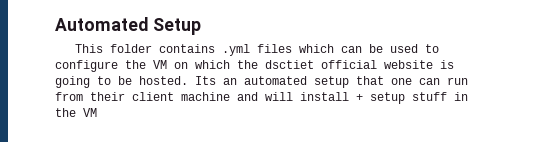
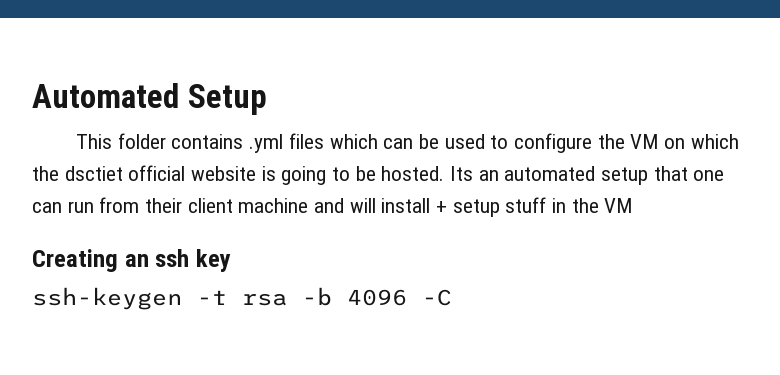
+ Creating an ssh key
+ ssh-keygen -t rsa -b 4096 -C

